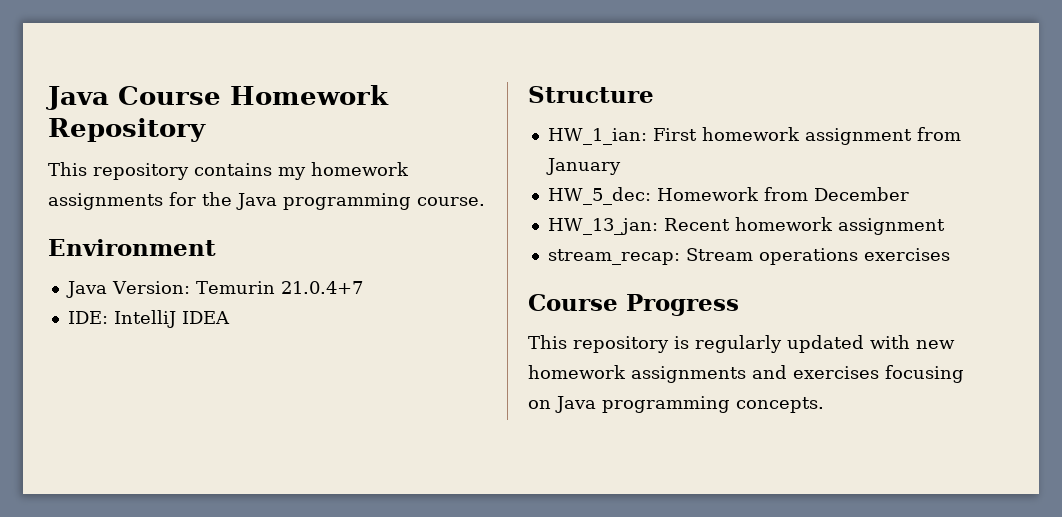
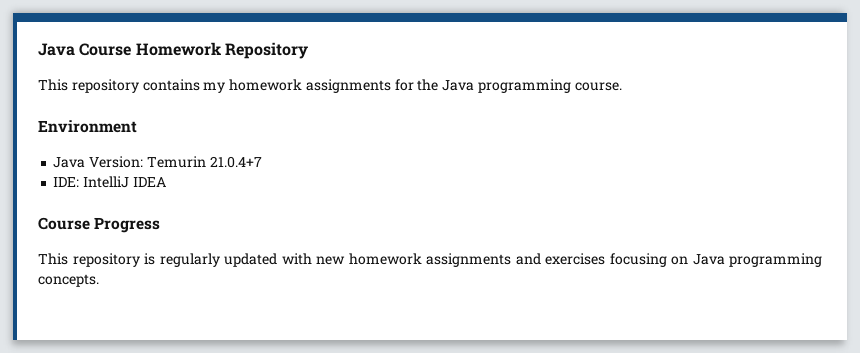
- Structure
- HW_1_ian: First homework assignment from January
- HW_5_dec: Homework from December
- HW_13_jan: Recent homework assignment
- stream_recap: Stream operations exercises

